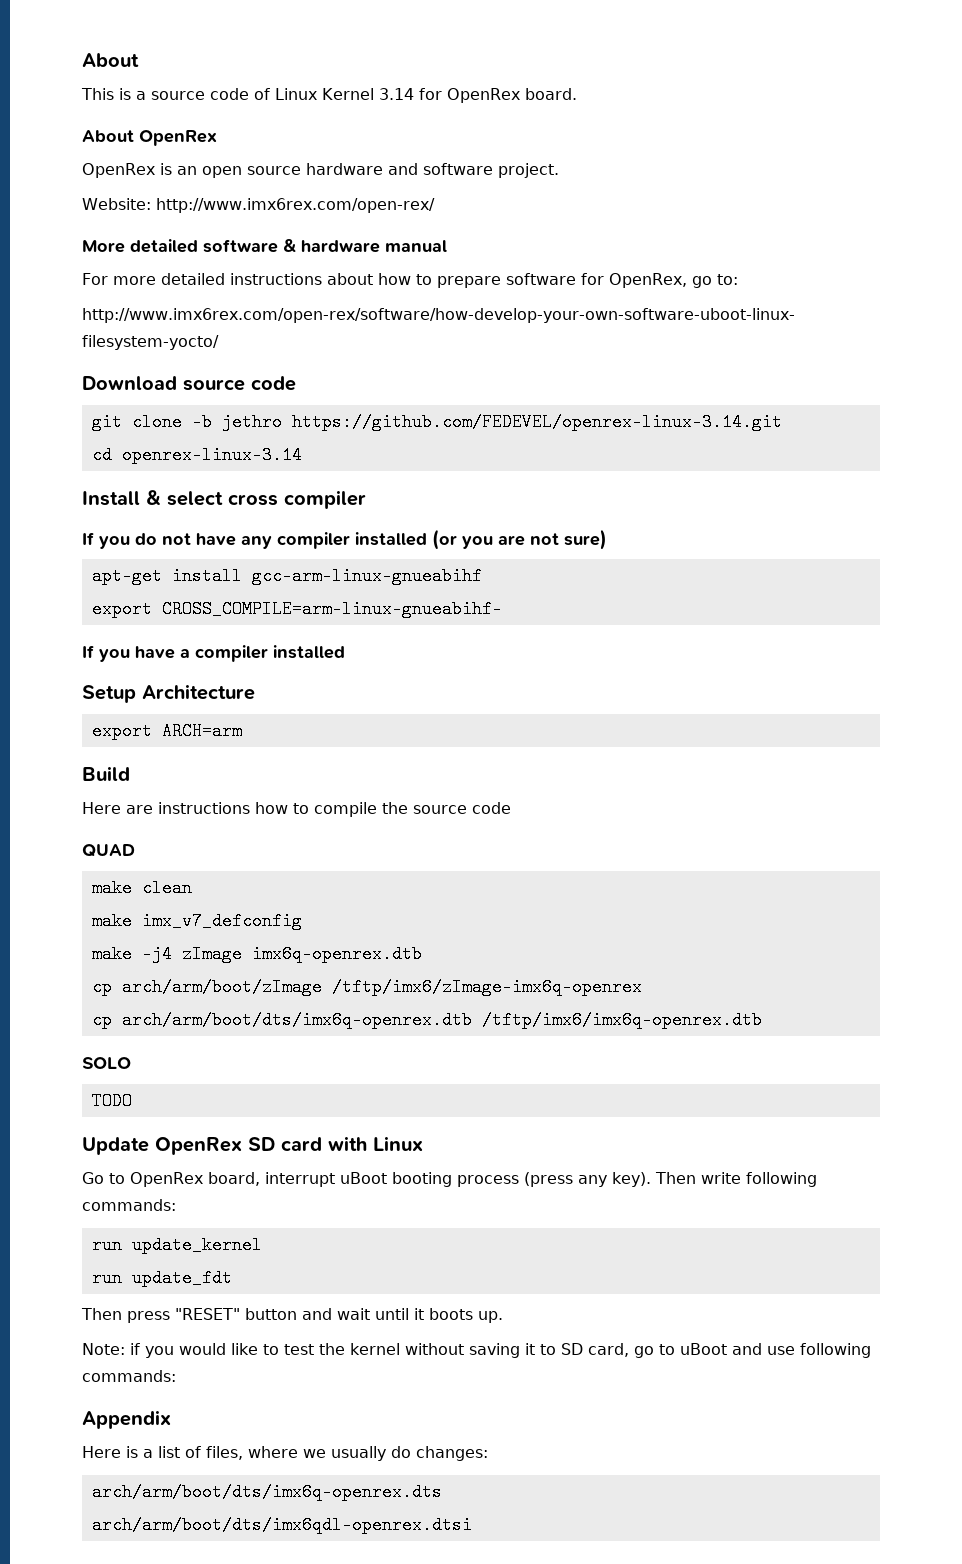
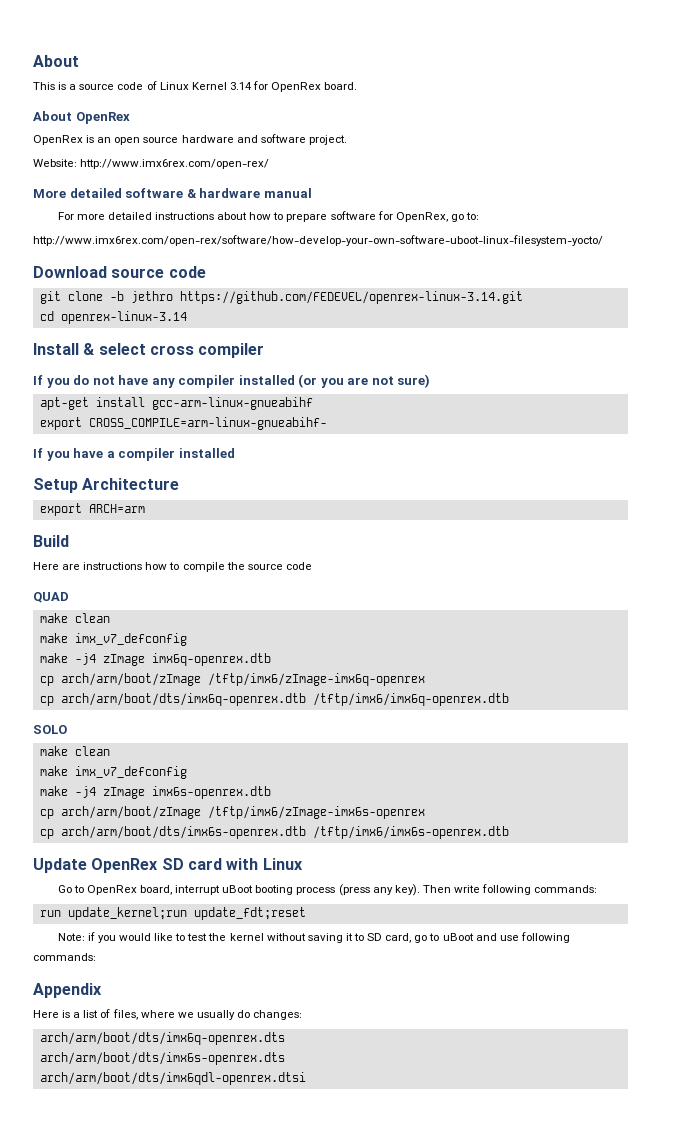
  SOLO
- TODO
+ make clean
+ make imx_v7_defconfig
+ make -j4 zImage imx6s-openrex.dtb
+ cp arch/arm/boot/zImage /tftp/imx6/zImage-imx6s-openrex
+ cp arch/arm/boot/dts/imx6s-openrex.dtb /tftp/imx6/imx6s-openrex.dtb
- run update_kernel
- run update_fdt
- Then press "RESET" button and wait until it boots up.
+ run update_kernel;run update_fdt;reset
+ arch/arm/boot/dts/imx6s-openrex.dts

